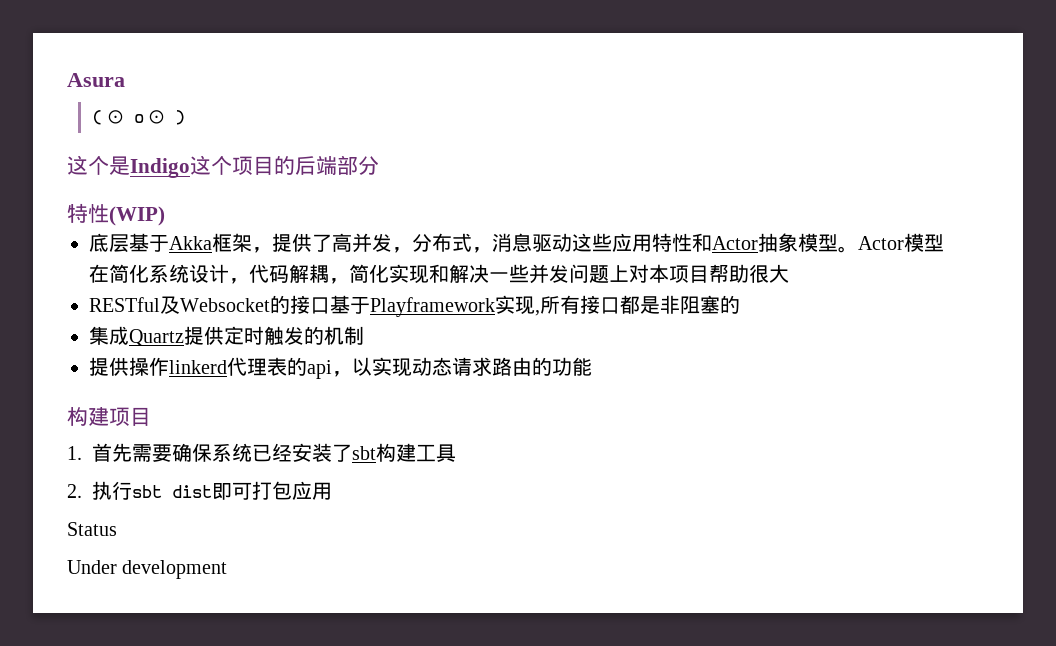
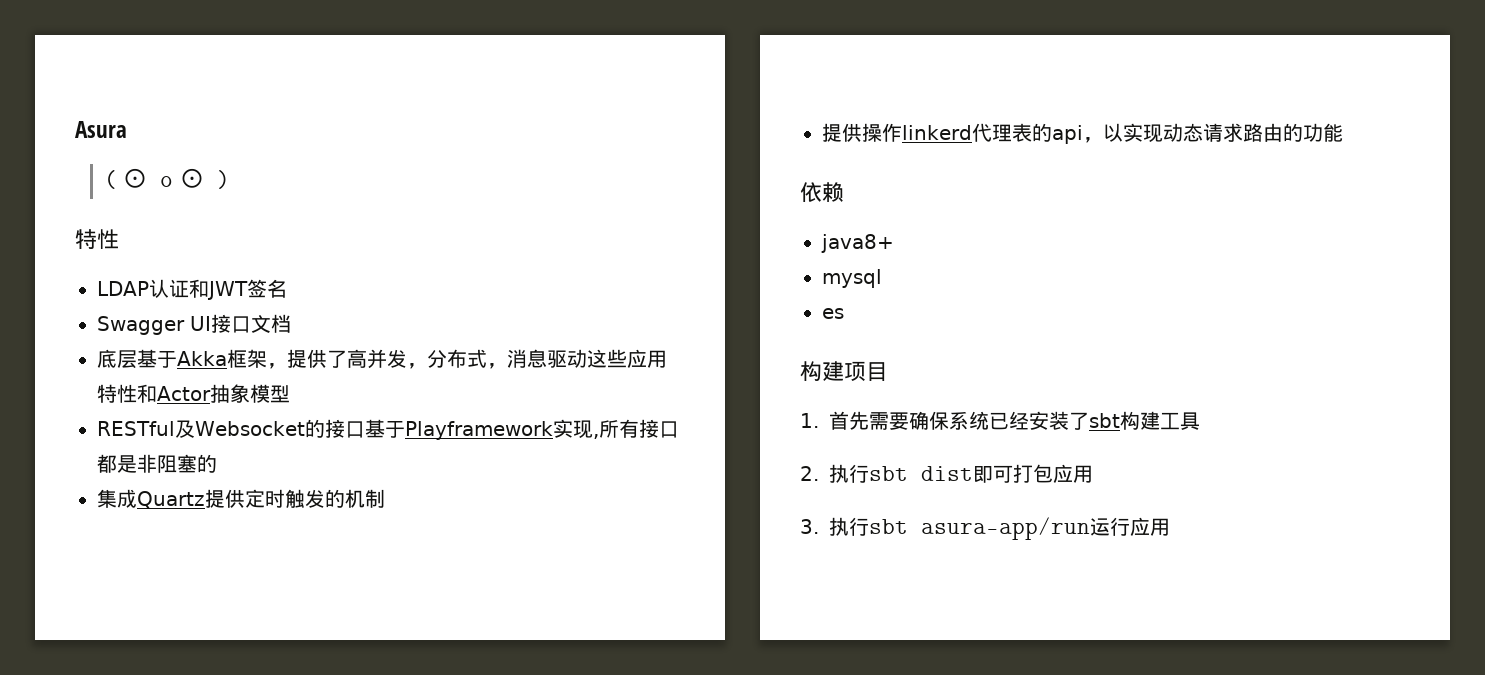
  ( ⊙ o ⊙ )
- 这个是Indigo这个项目的后端部分
- 特性(WIP)
+ 特性
+ LDAP认证和JWT签名
+ Swagger UI接口文档
- 底层基于Akka框架，提供了高并发，分布式，消息驱动这些应用特性和Actor抽象模型。Actor模型在简化系统设计，代码解耦，简化实现和解决一些并发问题上对本项目帮助很大
+ 底层基于Akka框架，提供了高并发，分布式，消息驱动这些应用特性和Actor抽象模型
+ 依赖
+ java8+
+ mysql
+ es
- Status
- Under development
+ 3.执行sbt asura-app/run运行应用

